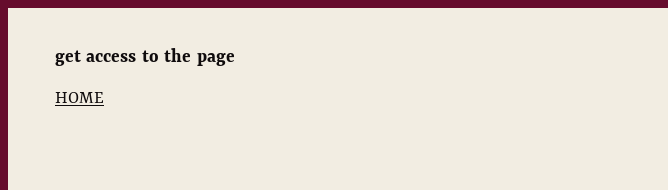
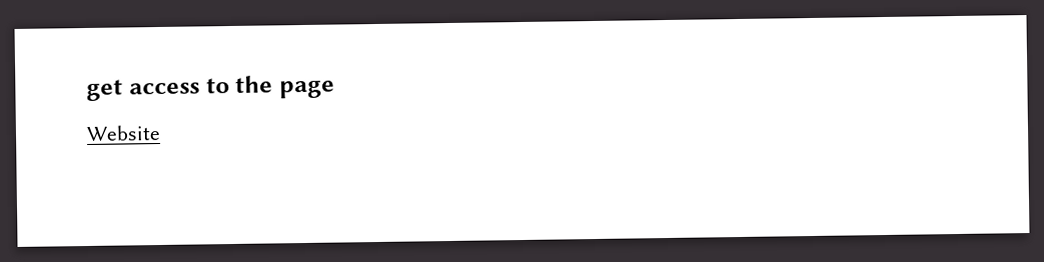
- HOME
+ Website

